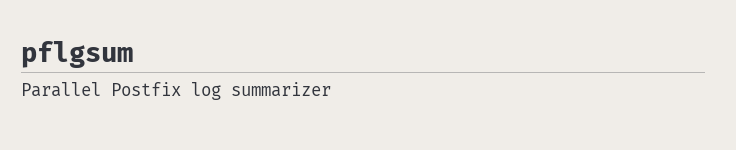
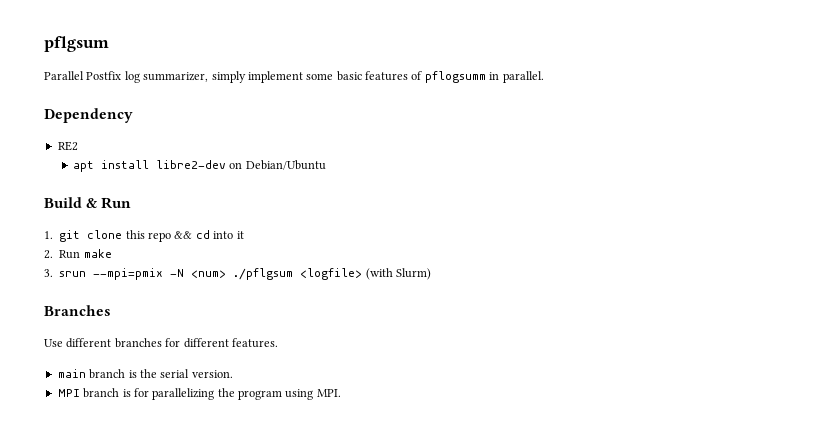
- Parallel Postfix log summarizer
+ Parallel Postfix log summarizer, simply implement some basic features of pflogsumm in parallel.
+ Dependency
+ RE2
+ apt install libre2-dev on Debian/Ubuntu
+ Build & Run
+ 1. git clone this repo && cd into it
+ 2. Run make
+ 3. srun --mpi=pmix -N <num> ./pflgsum <logfile> (with Slurm)
+ Branches
+ Use different branches for different features.
+ main branch is the serial version.
+ MPI branch is for parallelizing the program using MPI.

